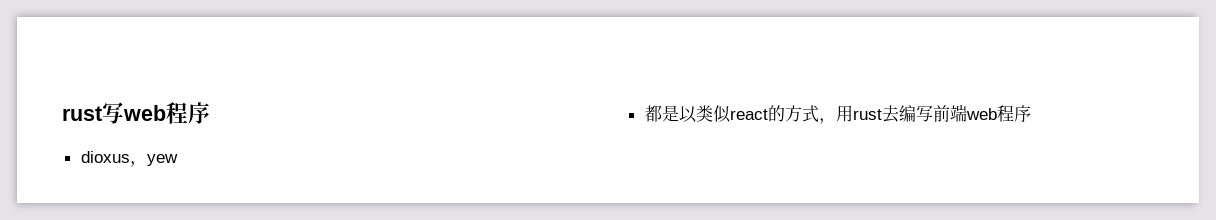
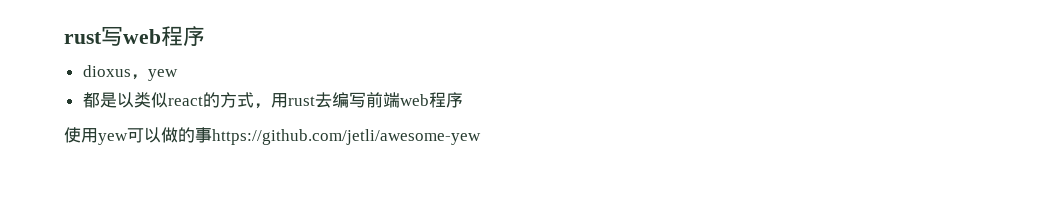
+ 使用yew可以做的事https://github.com/jetli/awesome-yew

